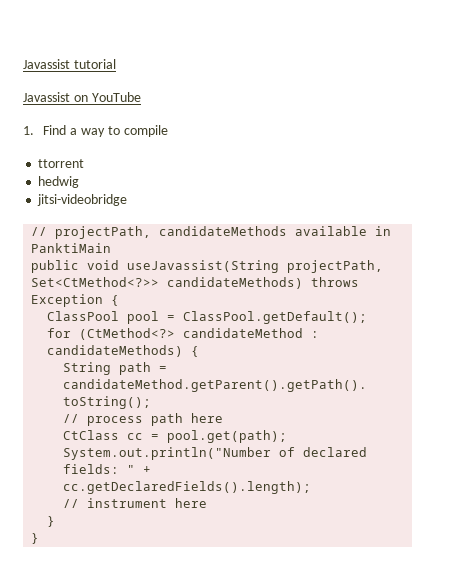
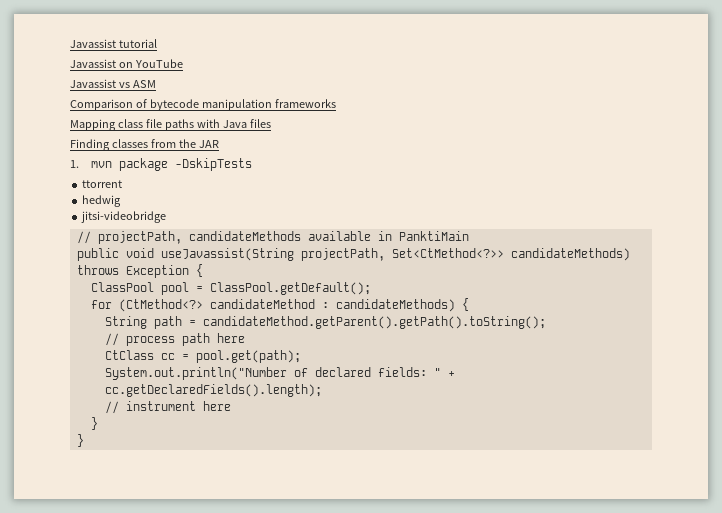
- 1. Find a way to compile
+ Javassist vs ASM
+ Comparison of bytecode manipulation frameworks
+ Mapping class file paths with Java files
+ Finding classes from the JAR
+ 1. mvn package -DskipTests

